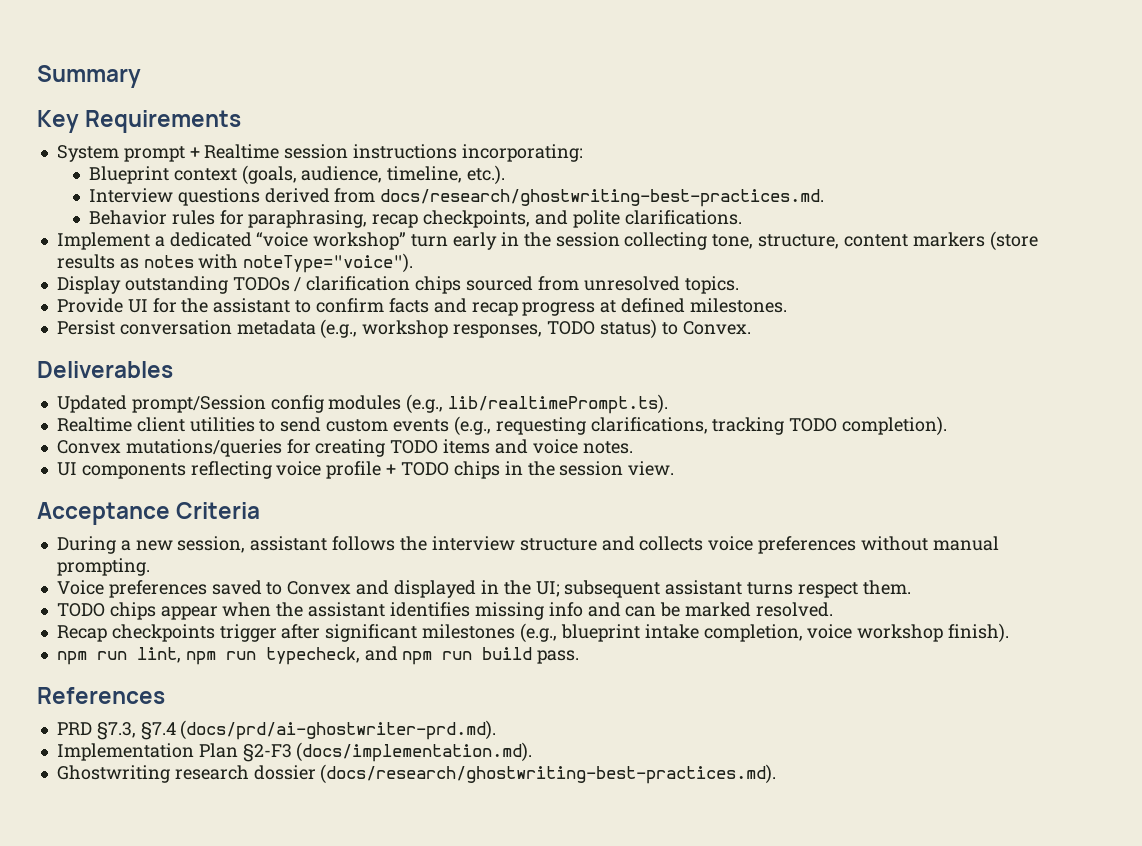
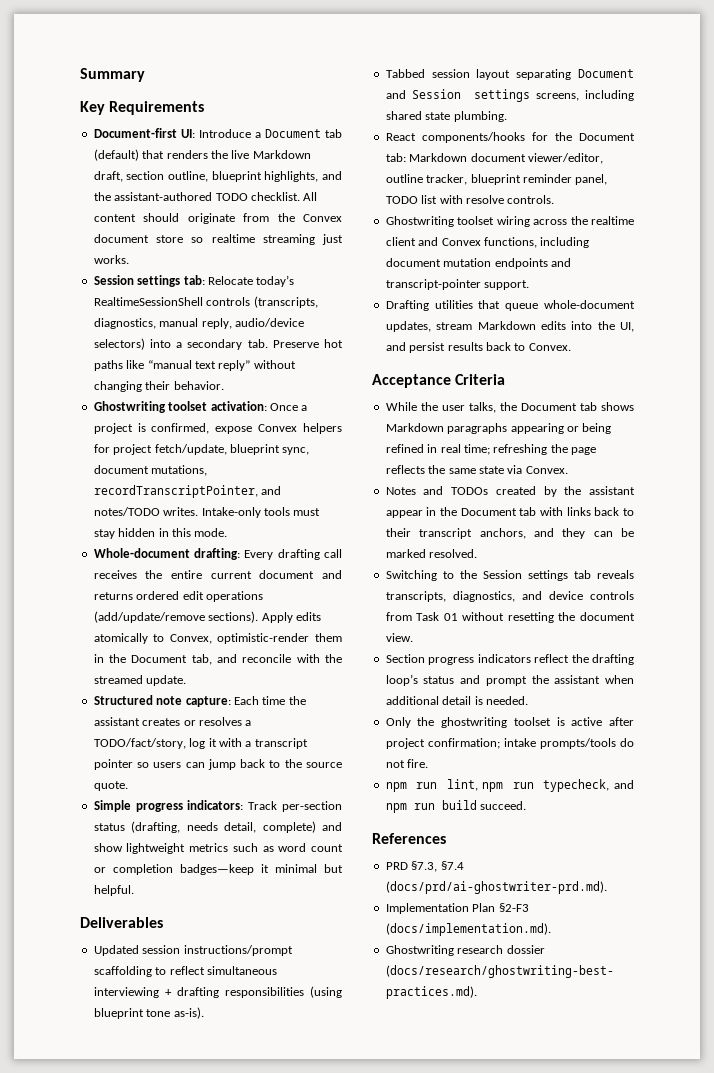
- System prompt + Realtime session instructions incorporating:
- Blueprint context (goals, audience, timeline, etc.).
- Interview questions derived from docs/research/ghostwriting-best-practices.md.
- Behavior rules for paraphrasing, recap checkpoints, and polite clarifications.
- Implement a dedicated “voice workshop” turn early in the session collecting tone, structure, content markers (store results as notes with noteType="voice").
- Display outstanding TODOs / clarification chips sourced from unresolved topics.
- Provide UI for the assistant to confirm facts and recap progress at defined milestones.
- Persist conversation metadata (e.g., workshop responses, TODO status) to Convex.
+ Document-first UI: Introduce a Document tab (default) that renders the live Markdown draft, section outline, blueprint highlights, and the assistant-authored TODO checklist. All content should originate from the Convex document store so realtime streaming just works.
+ Session settings tab: Relocate today’s RealtimeSessionShell controls (transcripts, diagnostics, manual reply, audio/device selectors) into a secondary tab. Preserve hot paths like “manual text reply” without changing their behavior.
+ Ghostwriting toolset activation: Once a project is confirmed, expose Convex helpers for project fetch/update, blueprint sync, document mutations, recordTranscriptPointer, and notes/TODO writes. Intake-only tools must stay hidden in this mode.
+ Whole-document drafting: Every drafting call receives the entire current document and returns ordered edit operations (add/update/remove sections). Apply edits atomically to Convex, optimistic-render them in the Document tab, and reconcile with the streamed update.
+ Structured note capture: Each time the assistant creates or resolves a TODO/fact/story, log it with a transcript pointer so users can jump back to the source quote.
+ Simple progress indicators: Track per-section status (drafting, needs detail, complete) and show lightweight metrics such as word count or completion badges—keep it minimal but helpful.
  Deliverables
- Updated prompt/Session config modules (e.g., lib/realtimePrompt.ts).
- Realtime client utilities to send custom events (e.g., requesting clarifications, tracking TODO completion).
- Convex mutations/queries for creating TODO items and voice notes.
- UI components reflecting voice profile + TODO chips in the session view.
+ Updated session instructions/prompt scaffolding to reflect simultaneous interviewing + drafting responsibilities (using blueprint tone as-is).
+ Tabbed session layout separating Document and Session settings screens, including shared state plumbing.
+ React components/hooks for the Document tab: Markdown document viewer/editor, outline tracker, blueprint reminder panel, TODO list with resolve controls.
+ Ghostwriting toolset wiring across the realtime client and Convex functions, including document mutation endpoints and transcript-pointer support.
+ Drafting utilities that queue whole-document updates, stream Markdown edits into the UI, and persist results back to Convex.
  Acceptance Criteria
- During a new session, assistant follows the interview structure and collects voice preferences without manual prompting.
- Voice preferences saved to Convex and displayed in the UI; subsequent assistant turns respect them.
- TODO chips appear when the assistant identifies missing info and can be marked resolved.
- Recap checkpoints trigger after significant milestones (e.g., blueprint intake completion, voice workshop finish).
+ While the user talks, the Document tab shows Markdown paragraphs appearing or being refined in real time; refreshing the page reflects the same state via Convex.
+ Notes and TODOs created by the assistant appear in the Document tab with links back to their transcript anchors, and they can be marked resolved.
+ Switching to the Session settings tab reveals transcripts, diagnostics, and device controls from Task 01 without resetting the document view.
+ Section progress indicators reflect the drafting loop’s status and prompt the assistant when additional detail is needed.
+ Only the ghostwriting toolset is active after project confirmation; intake prompts/tools do not fire.
- npm run lint, npm run typecheck, and npm run build pass.
+ npm run lint, npm run typecheck, and npm run build succeed.

